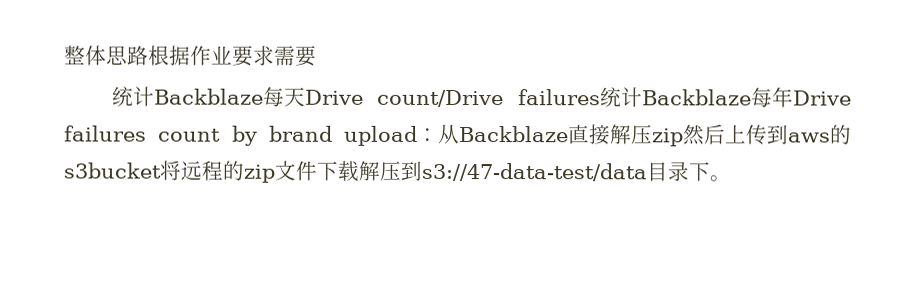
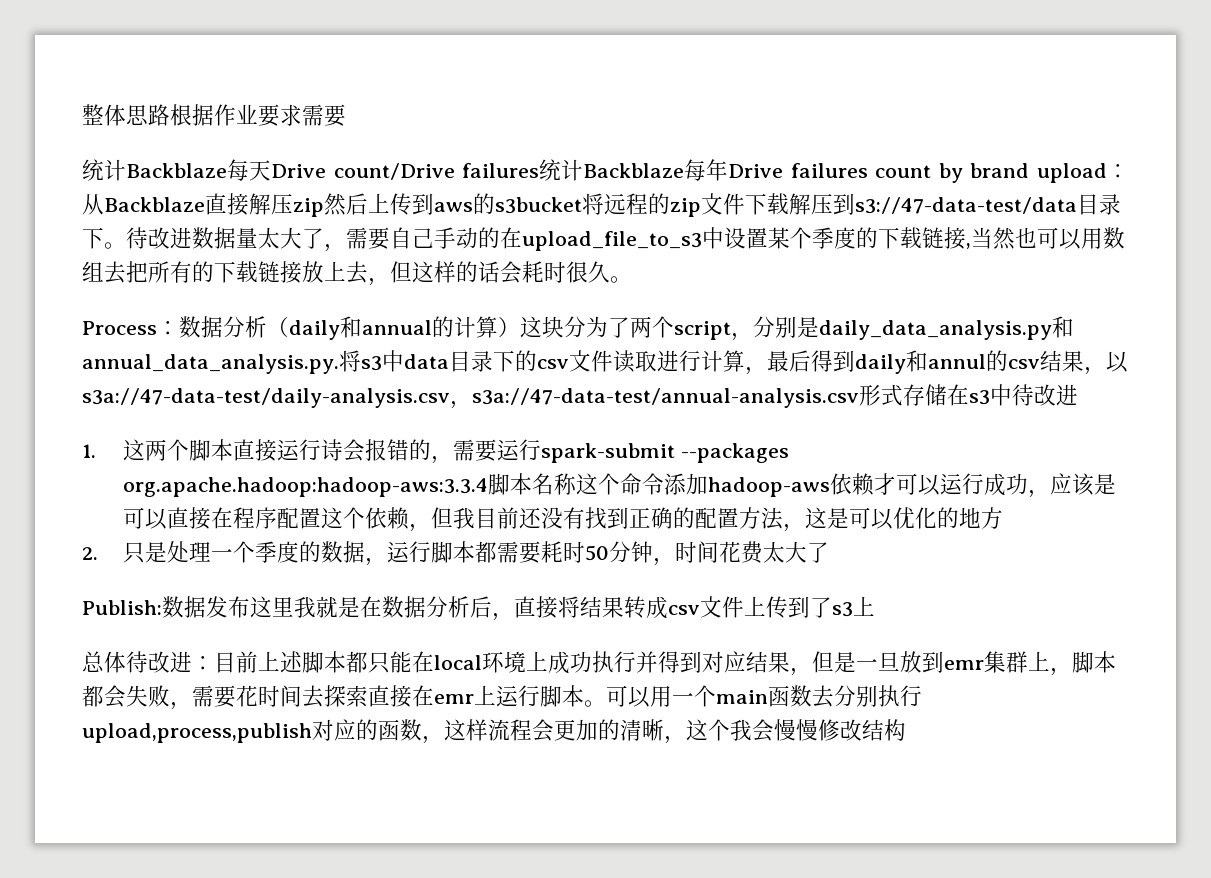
+ 待改进数据量太大了，需要自己手动的在upload_file_to_s3中设置某个季度的下载链接,当然也可以用数组去把所有的下载链接放上去，但这样的话会耗时很久。
+ Process：数据分析（daily和annual的计算）这块分为了两个script，分别是daily_data_analysis.py和annual_data_analysis.py.将s3中data目录下的csv文件读取进行计算，最后得到daily和annul的csv结果，以s3a://47-data-test/daily-analysis.csv，s3a://47-data-test/annual-analysis.csv形式存储在s3中待改进
+ 1.这两个脚本直接运行诗会报错的，需要运行spark-submit --packages org.apache.hadoop:hadoop-aws:3.3.4脚本名称这个命令添加hadoop-aws依赖才可以运行成功，应该是可以直接在程序配置这个依赖，但我目前还没有找到正确的配置方法，这是可以优化的地方
+ 2.只是处理一个季度的数据，运行脚本都需要耗时50分钟，时间花费太大了
+ Publish:数据发布这里我就是在数据分析后，直接将结果转成csv文件上传到了s3上
+ 总体待改进：目前上述脚本都只能在local环境上成功执行并得到对应结果，但是一旦放到emr集群上，脚本都会失败，需要花时间去探索直接在emr上运行脚本。可以用一个main函数去分别执行upload,process,publish对应的函数，这样流程会更加的清晰，这个我会慢慢修改结构

